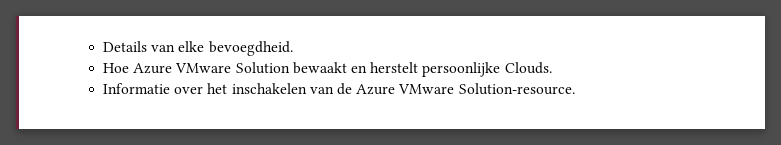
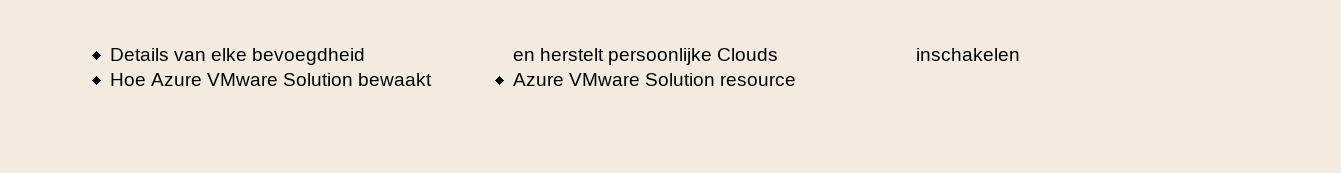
- Details van elke bevoegdheid.
+ Details van elke bevoegdheid
- Hoe Azure VMware Solution bewaakt en herstelt persoonlijke Clouds.
- Informatie over het inschakelen van de Azure VMware Solution-resource.
+ Hoe Azure VMware Solution bewaakt en herstelt persoonlijke Clouds
+ Azure VMware Solution resource inschakelen

